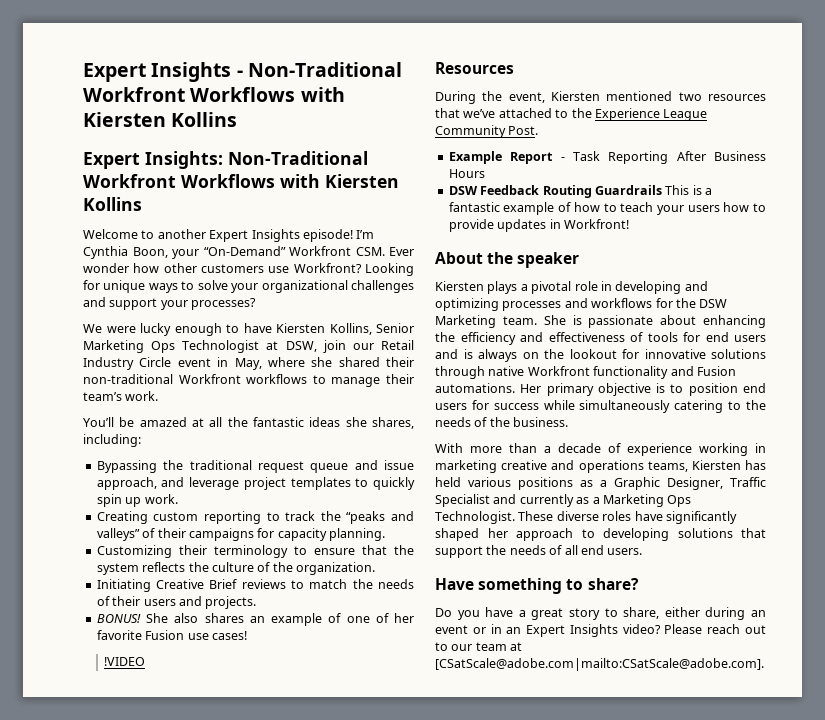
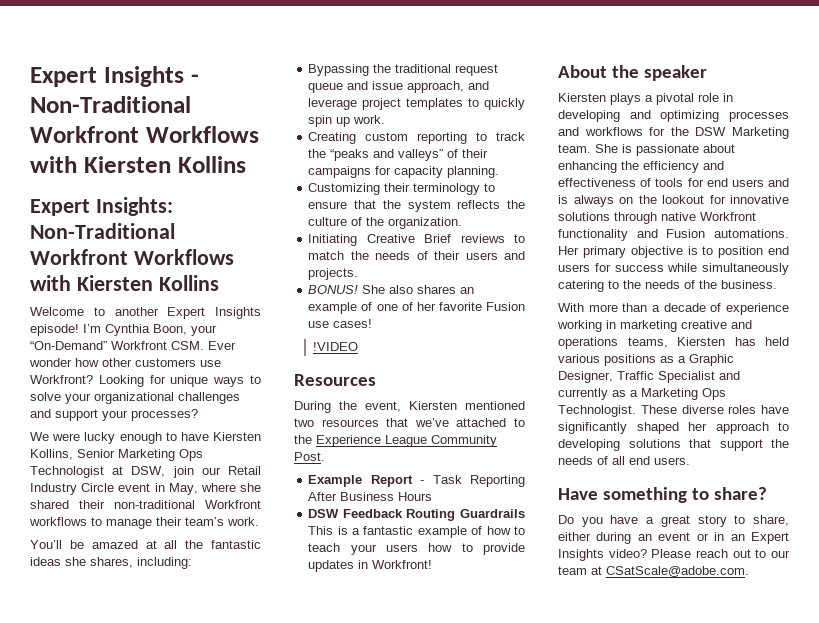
- Please reach out to our team at [CSatScale@adobe.com|mailto:CSatScale@adobe.com].
+ Please reach out to our team at CSatScale@adobe.com.

